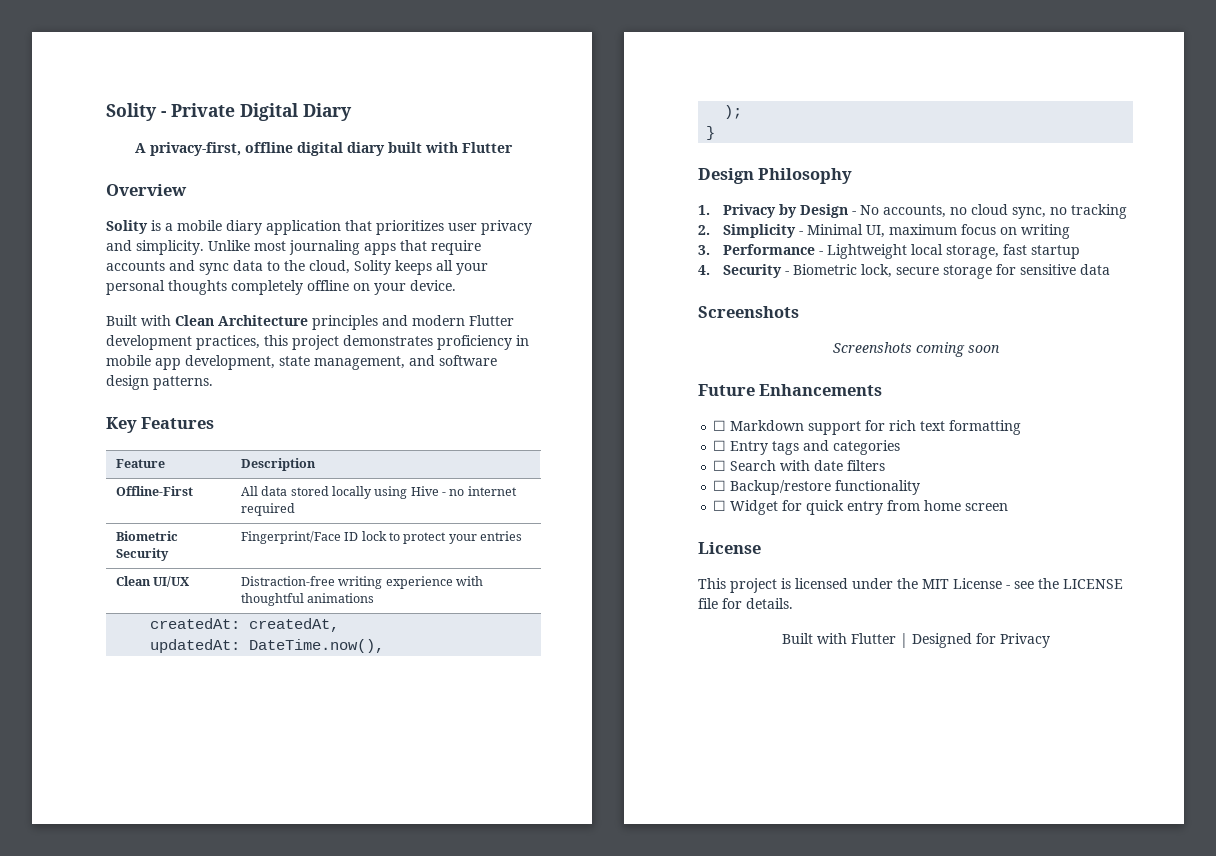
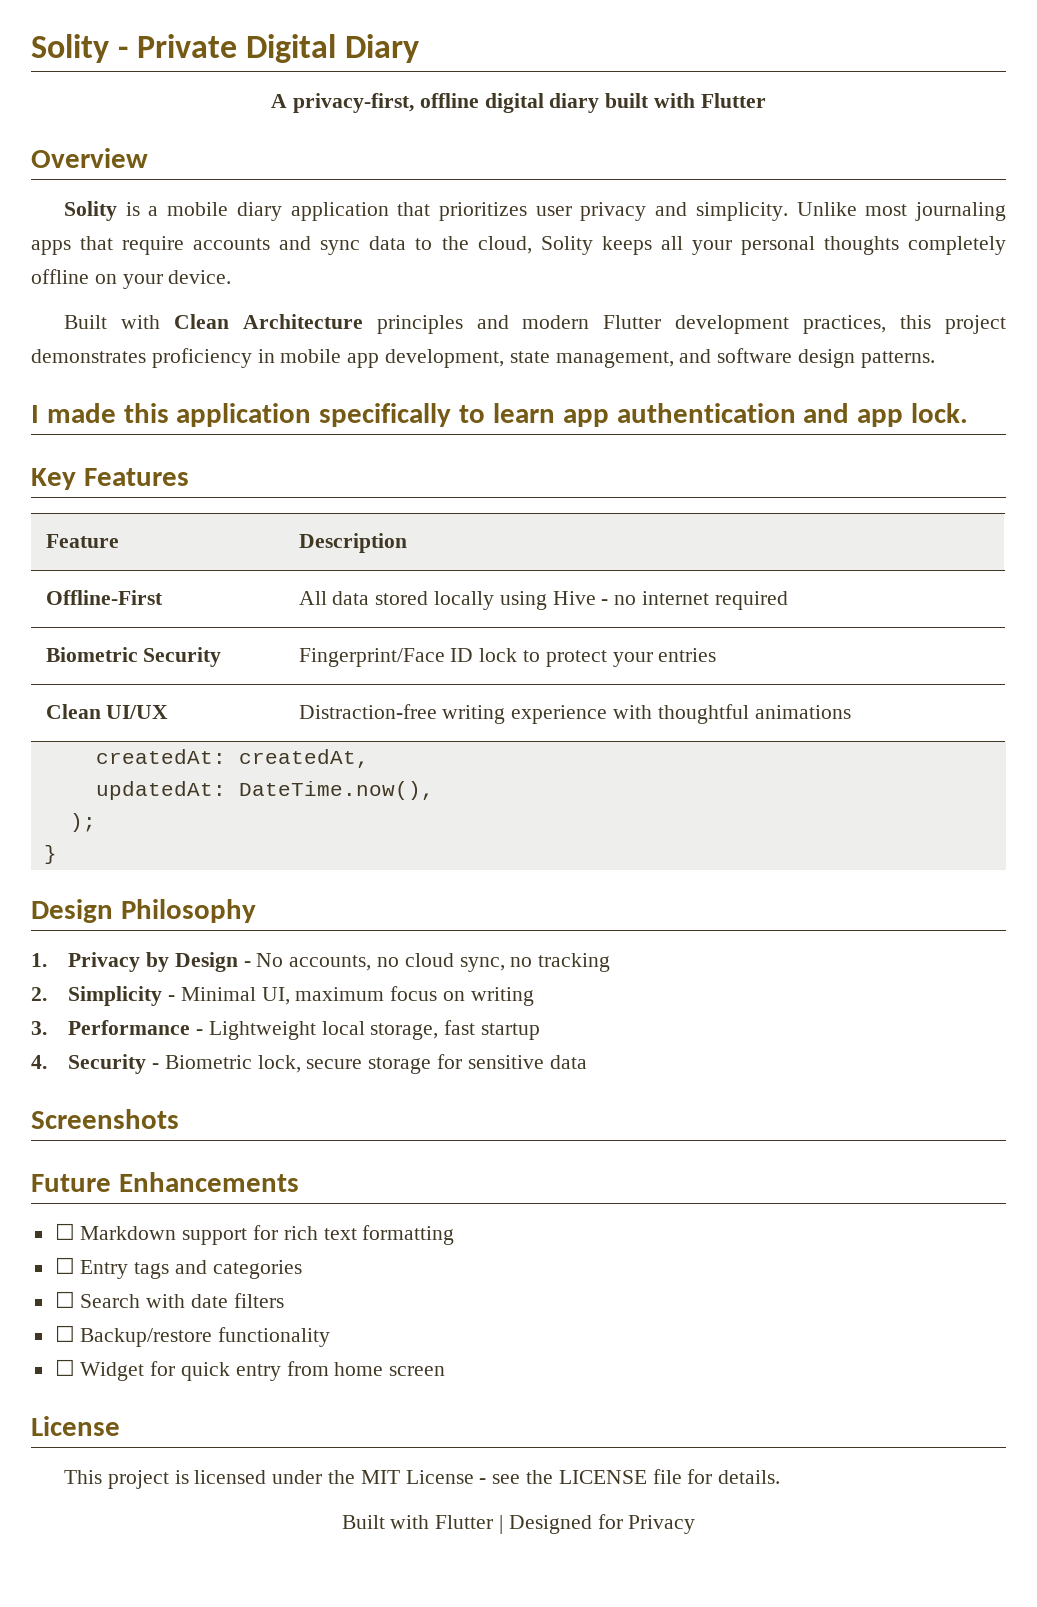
+ I made this application specifically to learn app authentication and app lock.
- Screenshots coming soon

